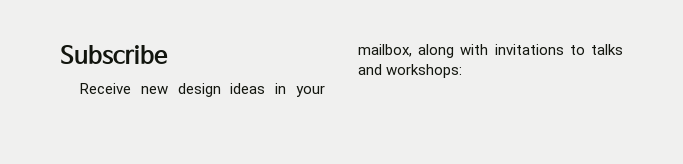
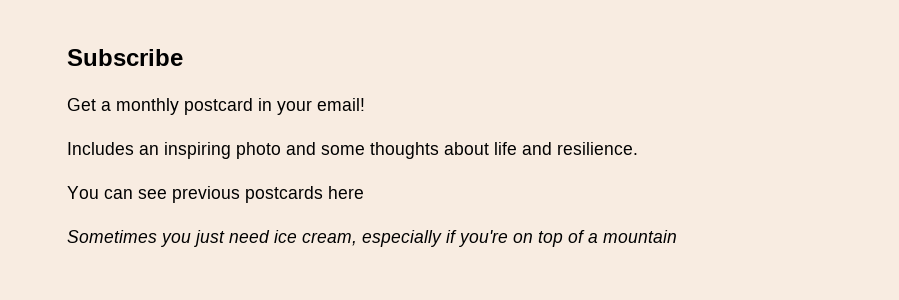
- Receive new design ideas in your mailbox, along with invitations to talks and workshops:
+ Get a monthly postcard in your email!
+ Includes an inspiring photo and some thoughts about life and resilience.
+ You can see previous postcards here
+ Sometimes you just need ice cream, especially if you're on top of a mountain

